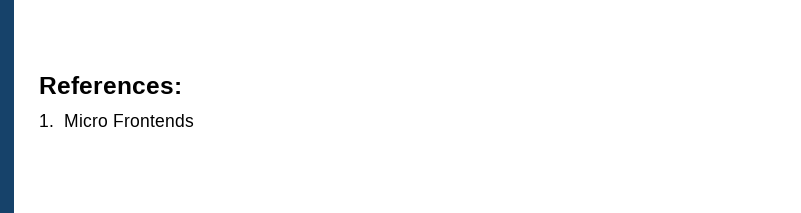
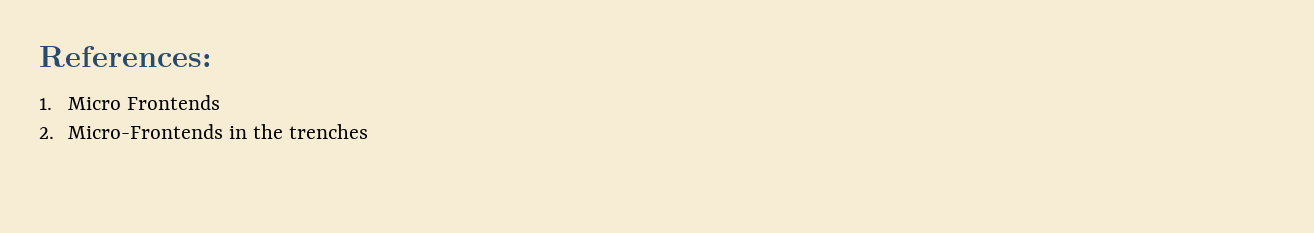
+ 2. Micro-Frontends in the trenches

